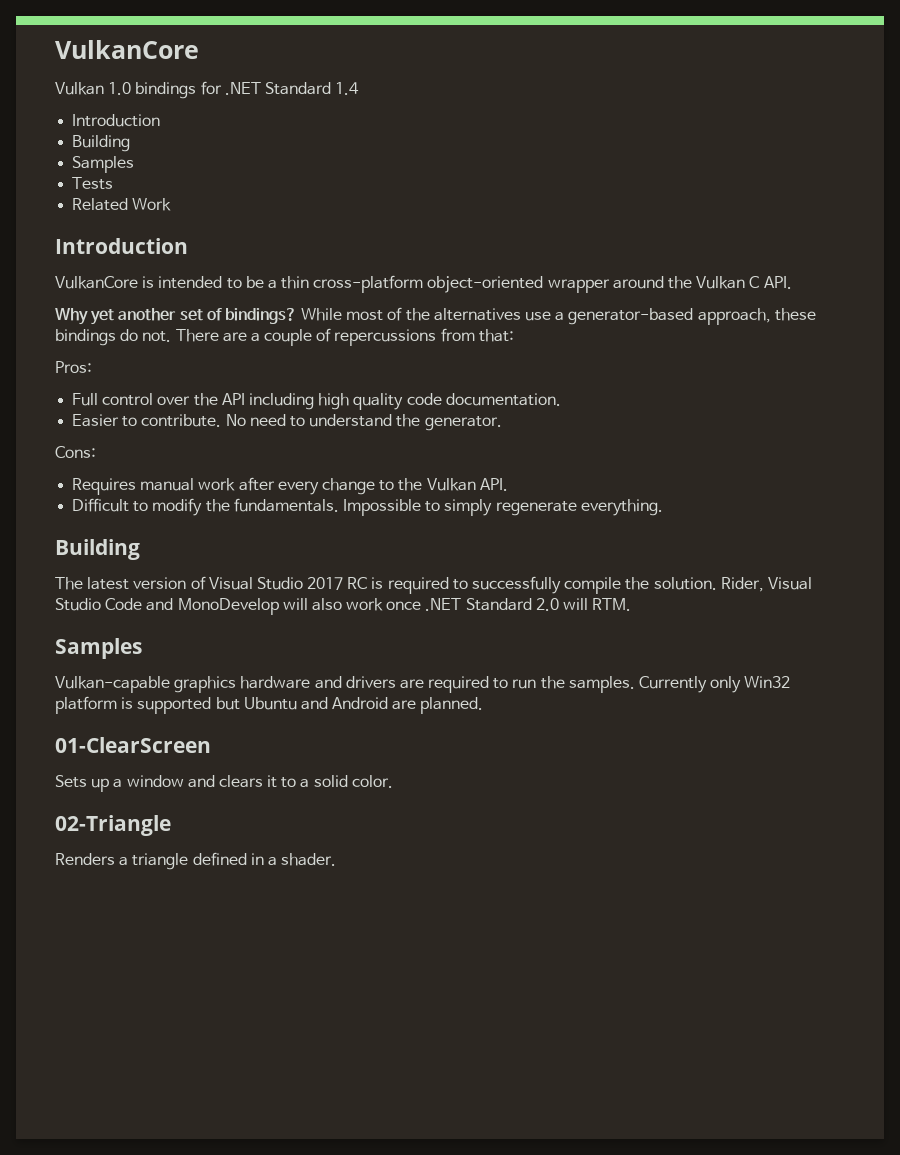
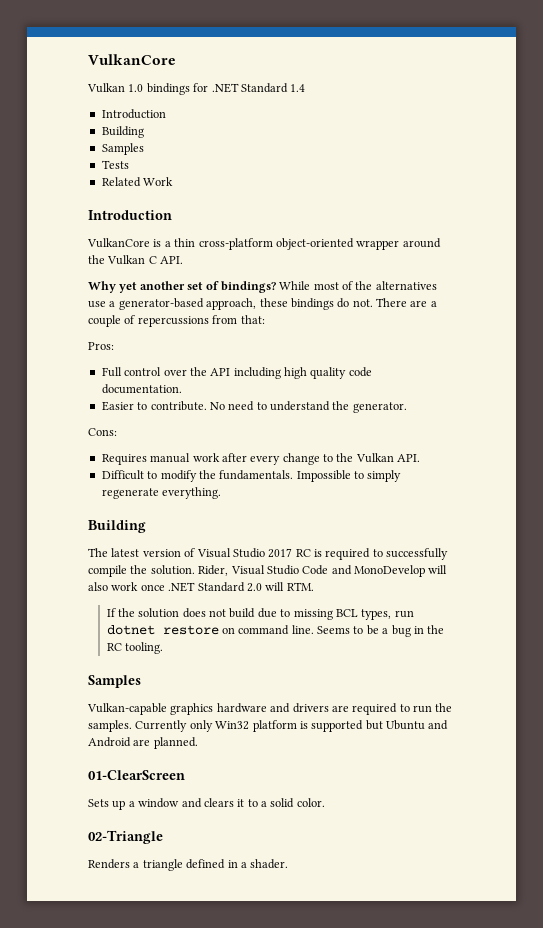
- VulkanCore is intended to be a thin cross-platform object-oriented wrapper around the Vulkan C API.
+ VulkanCore is a thin cross-platform object-oriented wrapper around the Vulkan C API.
+ If the solution does not build due to missing BCL types, run dotnet restore on command line. Seems to be a bug in the RC tooling.

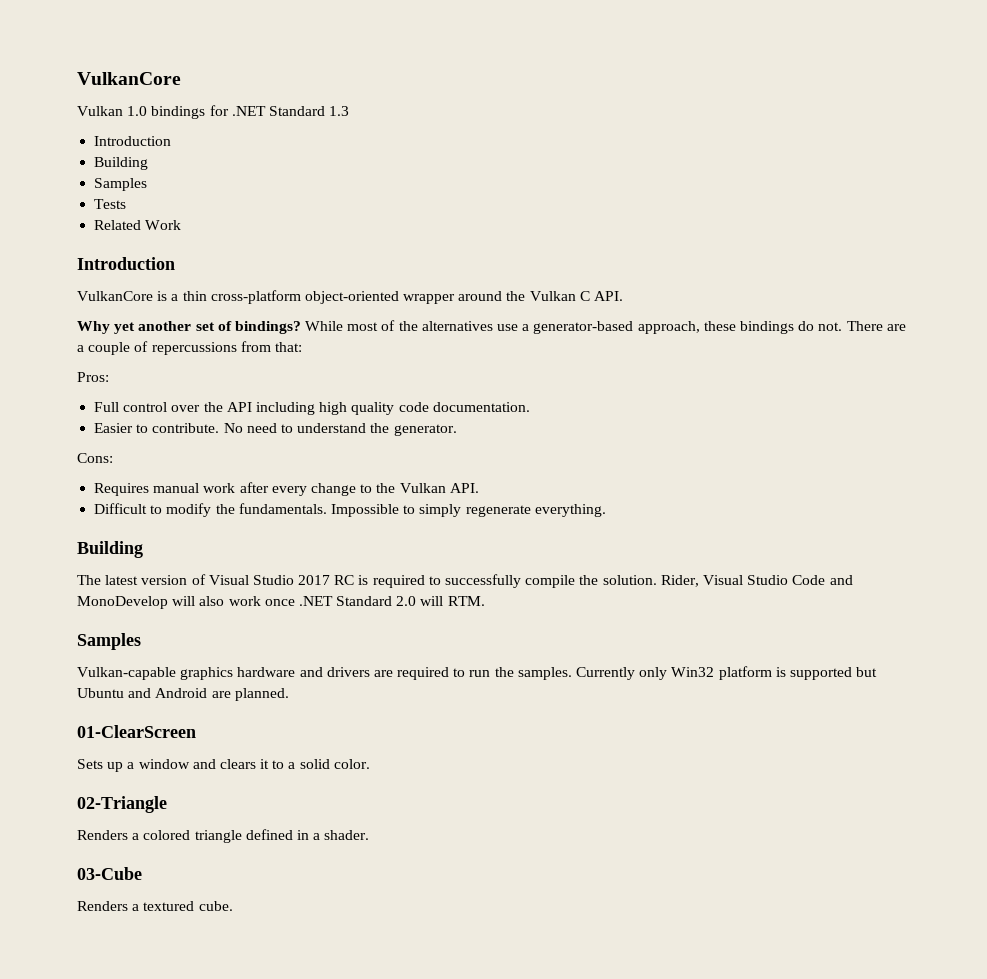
- Vulkan 1.0 bindings for .NET Standard 1.4
+ Vulkan 1.0 bindings for .NET Standard 1.3
- If the solution does not build due to missing BCL types, run dotnet restore on command line. Seems to be a bug in the RC tooling.
- Renders a triangle defined in a shader.
+ Renders a colored triangle defined in a shader.
+ 03-Cube
+ Renders a textured cube.

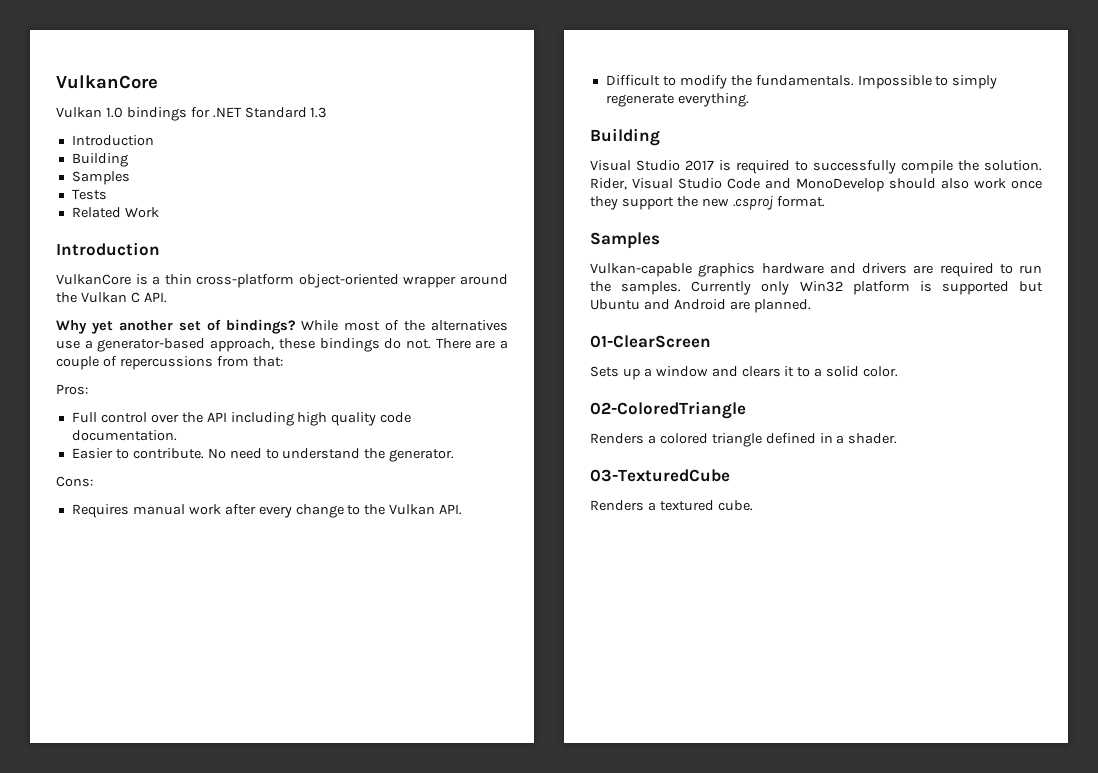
- The latest version of Visual Studio 2017 RC is required to successfully compile the solution.
+ Visual Studio 2017 is required to successfully compile the solution.
- Rider, Visual Studio Code and MonoDevelop will also work once .NET Standard 2.0 will RTM.
+ Rider, Visual Studio Code and MonoDevelop should also work once they support the new .csproj format.
- 02-Triangle
+ 02-ColoredTriangle
- 03-Cube
+ 03-TexturedCube

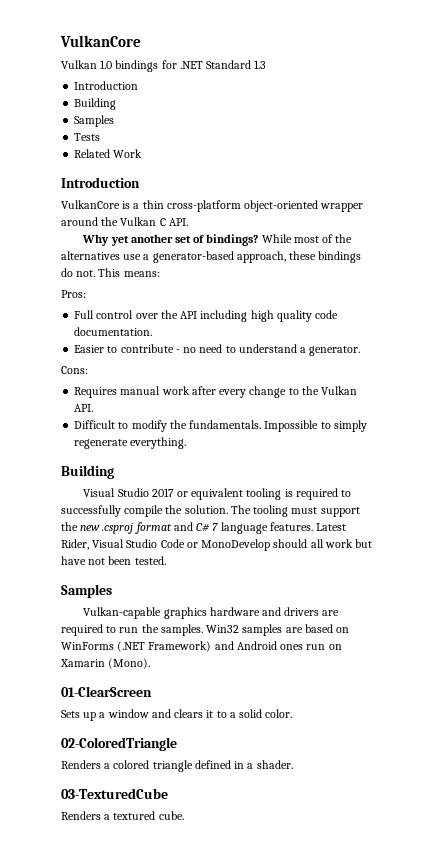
- There are a couple of repercussions from that:
+ This means:
- Easier to contribute. No need to understand the generator.
+ Easier to contribute - no need to understand a generator.
- Visual Studio 2017 is required to successfully compile the solution.
+ Visual Studio 2017 or equivalent tooling is required to successfully compile the solution.
- Rider, Visual Studio Code and MonoDevelop should also work once they support the new .csproj format.
+ The tooling must support the new .csproj format and C# 7 language features. Latest Rider, Visual Studio Code or MonoDevelop should all work but have not been tested.
- Currently only Win32 platform is supported but Ubuntu and Android are planned.
+ Win32 samples are based on WinForms (.NET Framework) and Android ones run on Xamarin (Mono).

